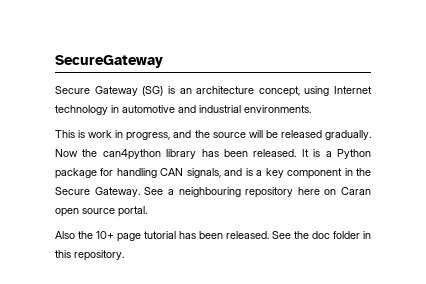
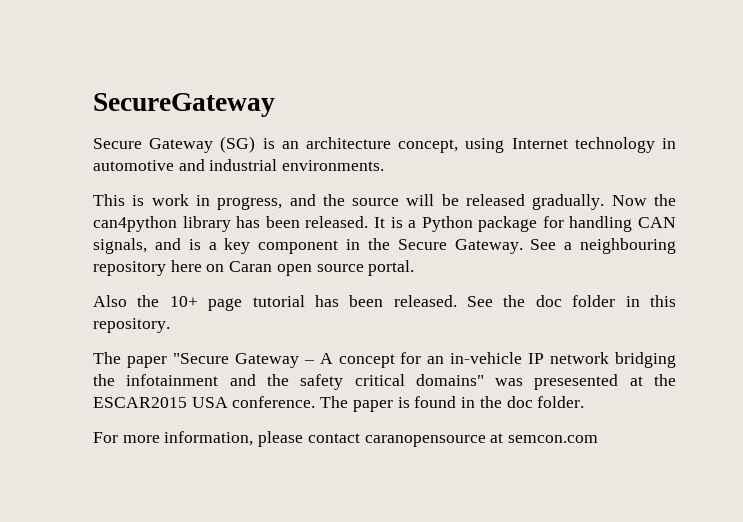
+ The paper "Secure Gateway – A concept for an in-vehicle IP network bridging the infotainment and the safety critical domains" was presesented at the ESCAR2015 USA conference. The paper is found in the doc folder.
+ For more information, please contact caranopensource at semcon.com

